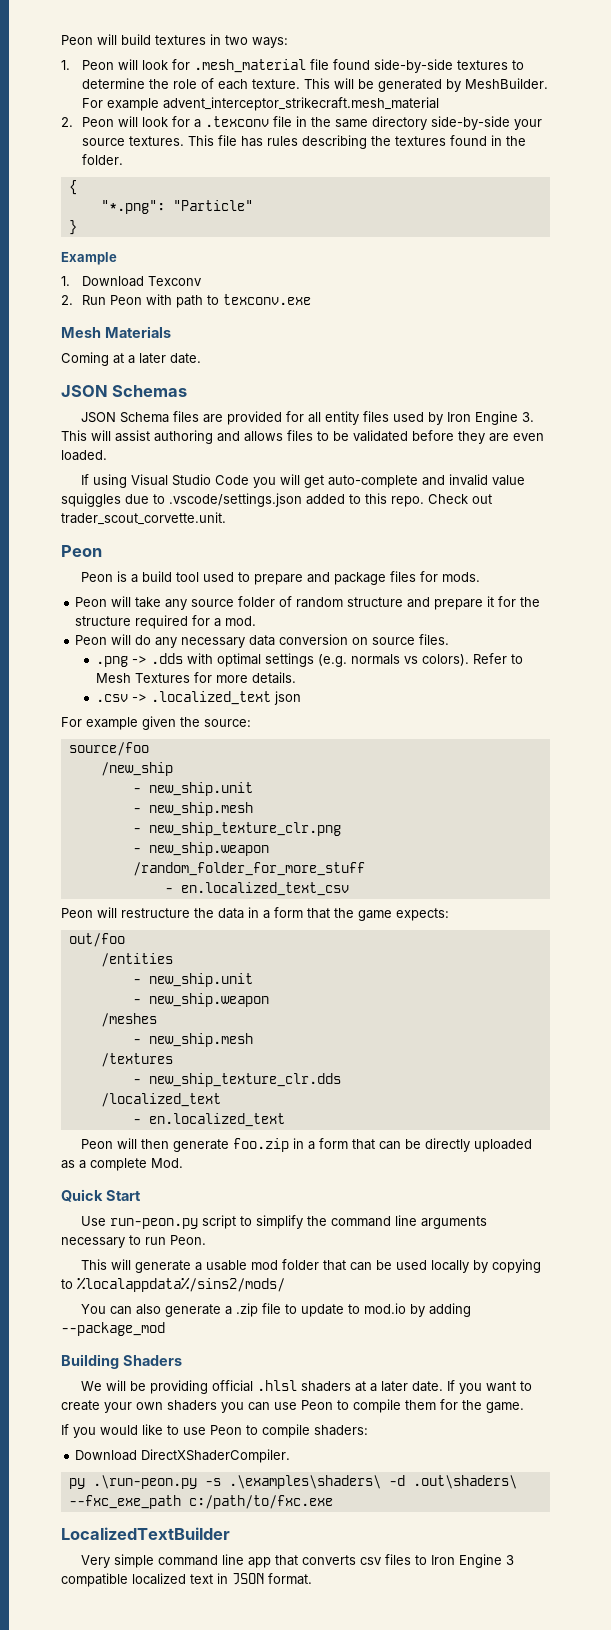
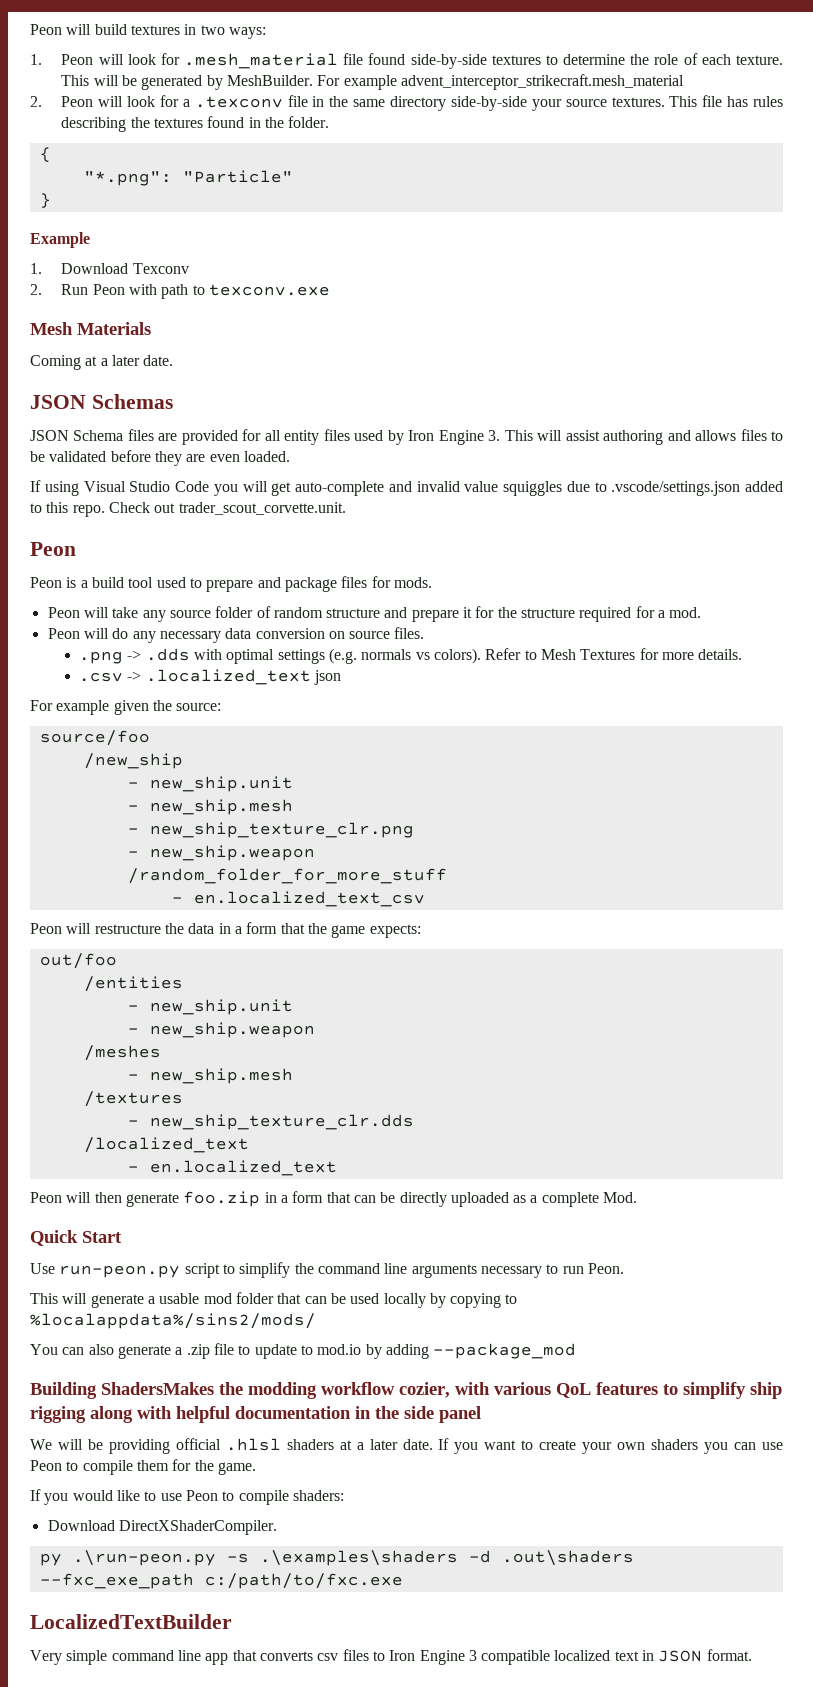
- Building Shaders
+ Building ShadersMakes the modding workflow cozier, with various QoL features to simplify ship rigging along with helpful documentation in the side panel
- py .\run-peon.py -s .\examples\shaders\ -d .out\shaders\ --fxc_exe_path c:/path/to/fxc.exe
+ py .\run-peon.py -s .\examples\shaders -d .out\shaders --fxc_exe_path c:/path/to/fxc.exe

